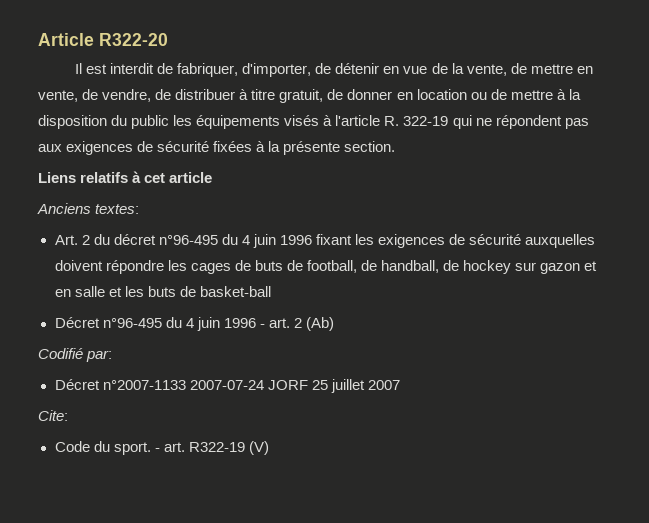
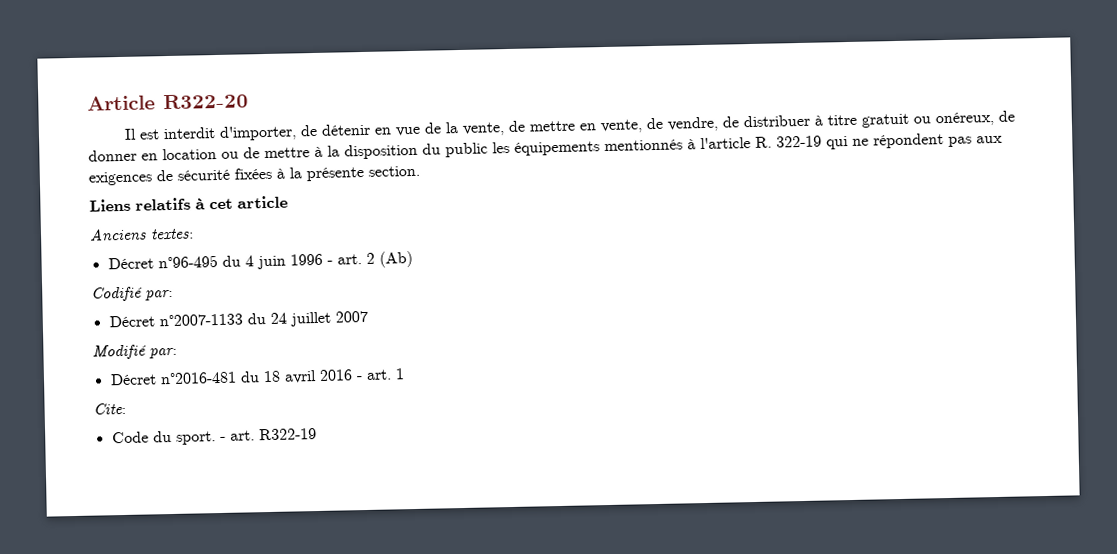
- Il est interdit de fabriquer, d'importer, de détenir en vue de la vente, de mettre en vente, de vendre, de distribuer à titre gratuit, de donner en location ou de mettre à la disposition du public les équipements visés à l'article R. 322-19 qui ne répondent pas aux exigences de sécurité fixées à la présente section.
+ Il est interdit d'importer, de détenir en vue de la vente, de mettre en vente, de vendre, de distribuer à titre gratuit ou onéreux, de donner en location ou de mettre à la disposition du public les équipements mentionnés à l'article R. 322-19 qui ne répondent pas aux exigences de sécurité fixées à la présente section.
- Art. 2 du décret n°96-495 du 4 juin 1996 fixant les exigences de sécurité auxquelles doivent répondre les cages de buts de football, de handball, de hockey sur gazon et en salle et les buts de basket-ball
- Décret n°2007-1133 2007-07-24 JORF 25 juillet 2007
+ Décret n°2007-1133 du 24 juillet 2007
+ Modifié par:
+ Décret n°2016-481 du 18 avril 2016 - art. 1
- - art. R322-19 (V)
+ - art. R322-19

